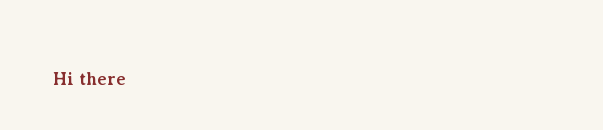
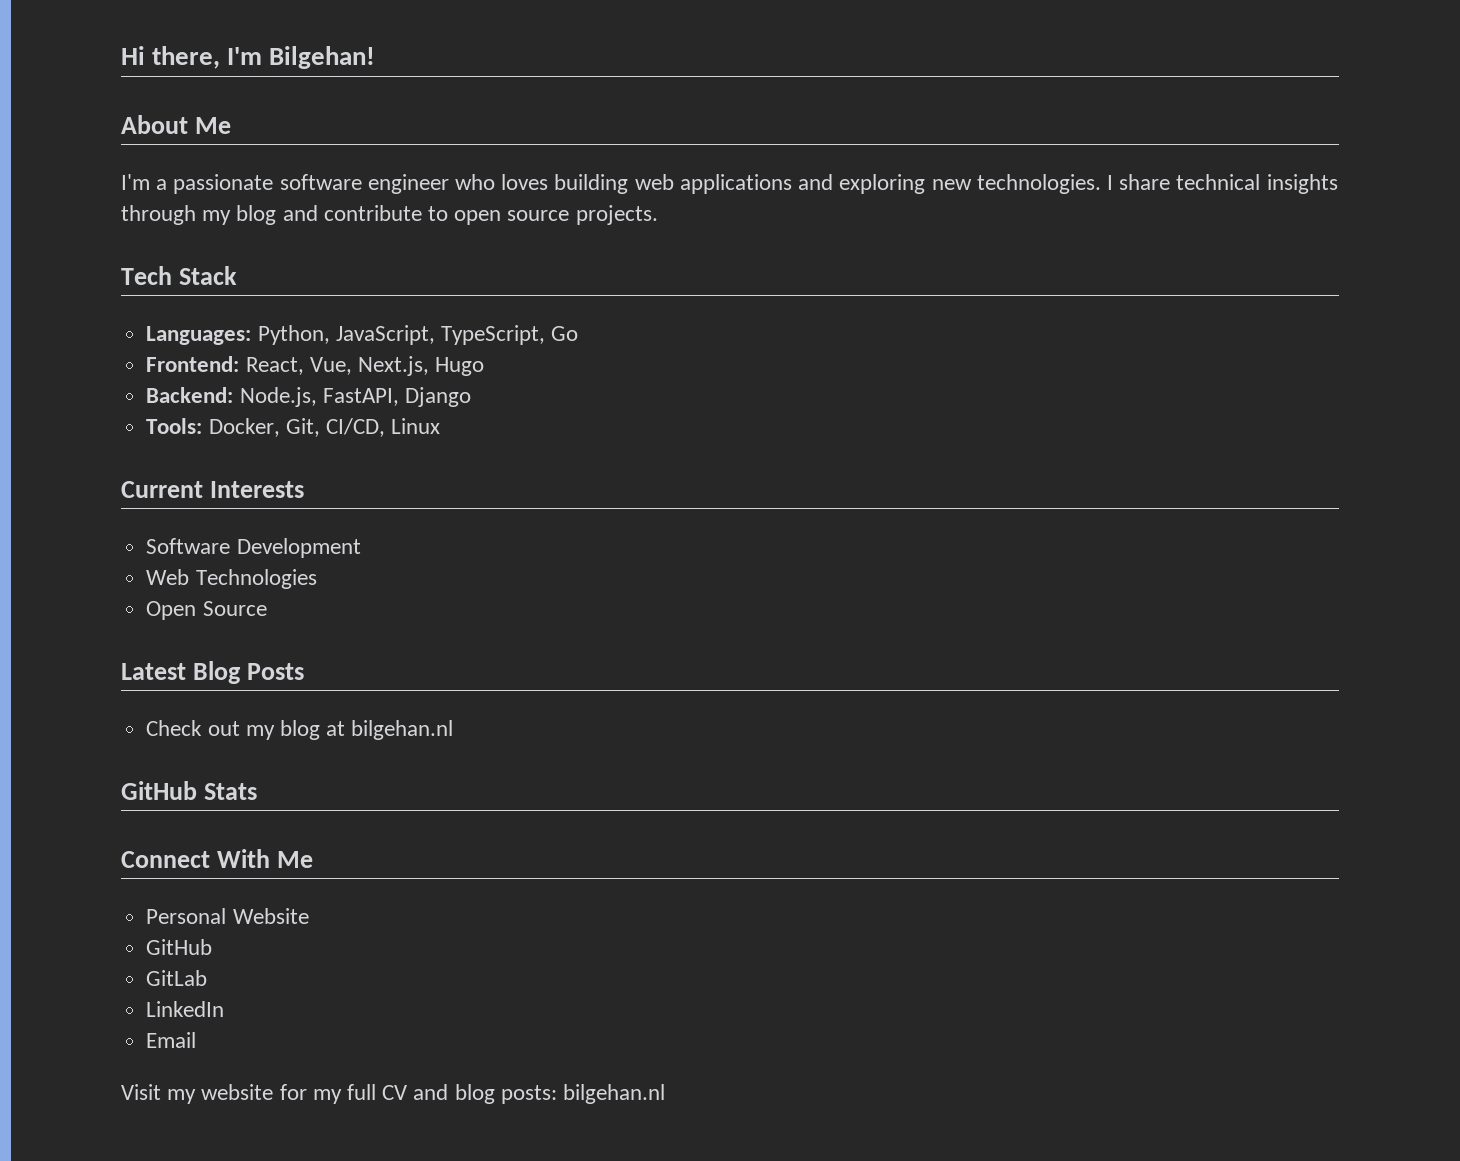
- Hi there
+ Hi there, I'm Bilgehan!
+ About Me
+ I'm a passionate software engineer who loves building web applications and exploring new technologies. I share technical insights through my blog and contribute to open source projects.
+ Tech Stack
+ Languages: Python, JavaScript, TypeScript, Go
+ Frontend: React, Vue, Next.js, Hugo
+ Backend: Node.js, FastAPI, Django
+ Tools: Docker, Git, CI/CD, Linux
+ Current Interests
+ Software Development
+ Web Technologies
+ Open Source
+ Latest Blog Posts
+ Check out my blog at bilgehan.nl
+ GitHub Stats
+ Connect With Me
+ Personal Website
+ GitHub
+ GitLab
+ LinkedIn
+ Email
+ Visit my website for my full CV and blog posts: bilgehan.nl

